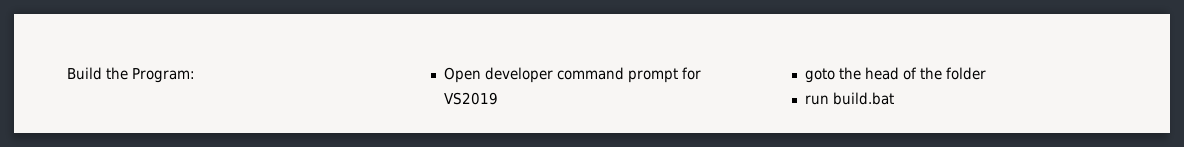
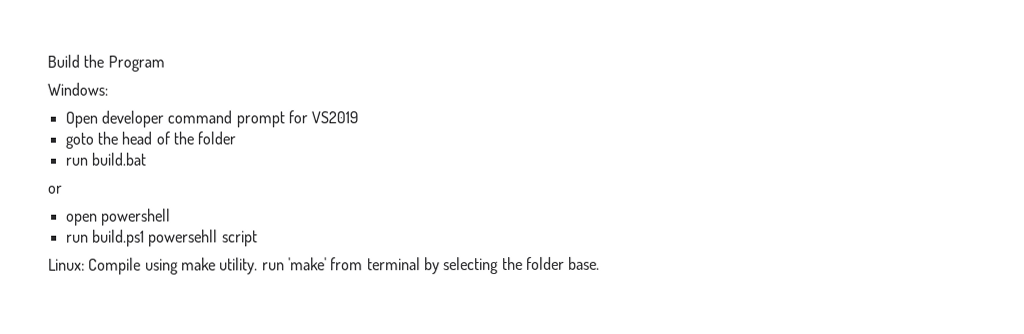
- Build the Program:
+ Build the Program
+ Windows:
+ or
+ open powershell
+ run build.ps1 powersehll script
+ Linux: Compile using make utility. run 'make' from terminal by selecting the folder base.

